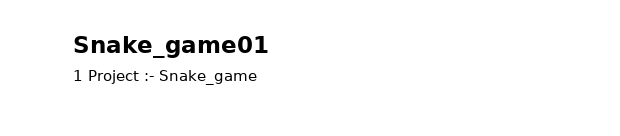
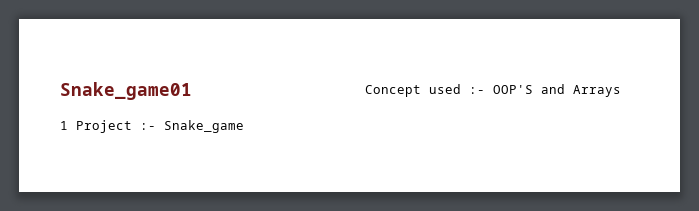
+ Concept used :- OOP'S and Arrays

